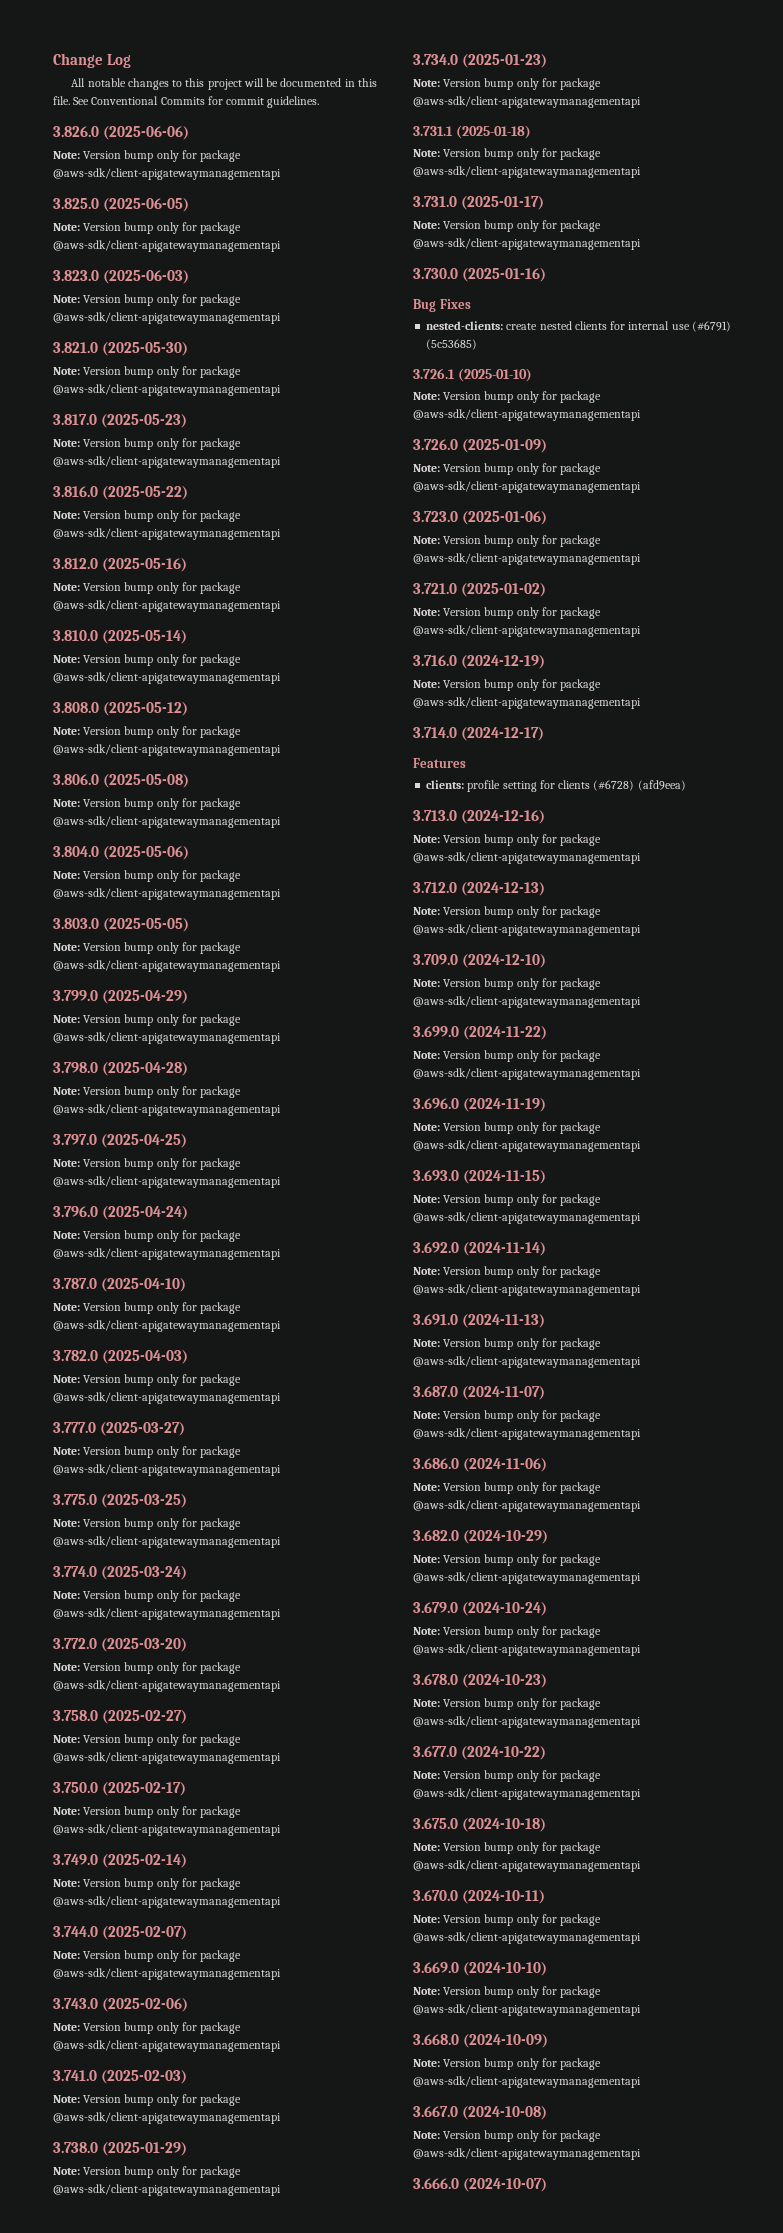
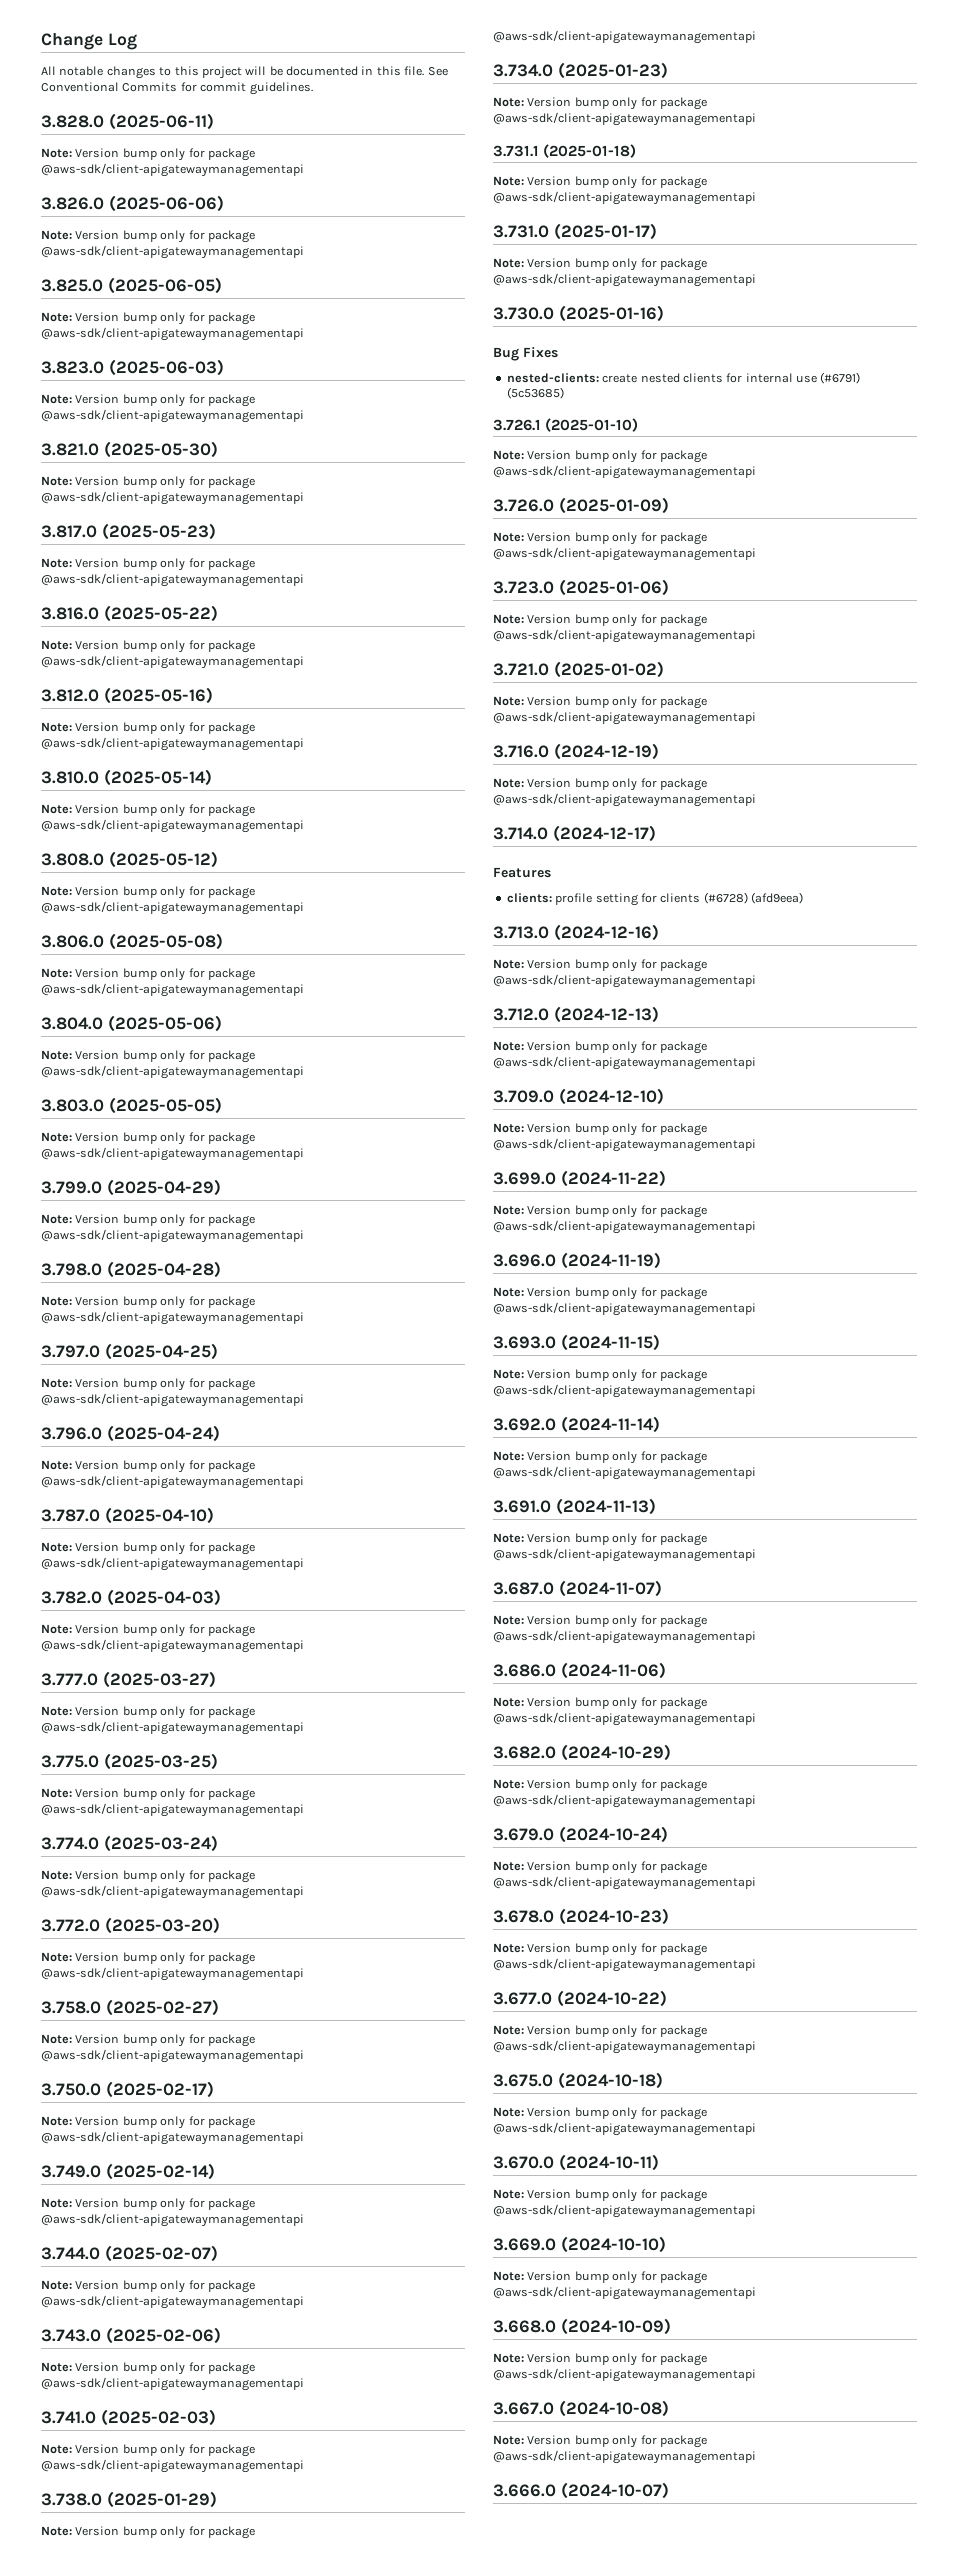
+ 3.828.0 (2025-06-11)
+ Note: Version bump only for package @aws-sdk/client-apigatewaymanagementapi

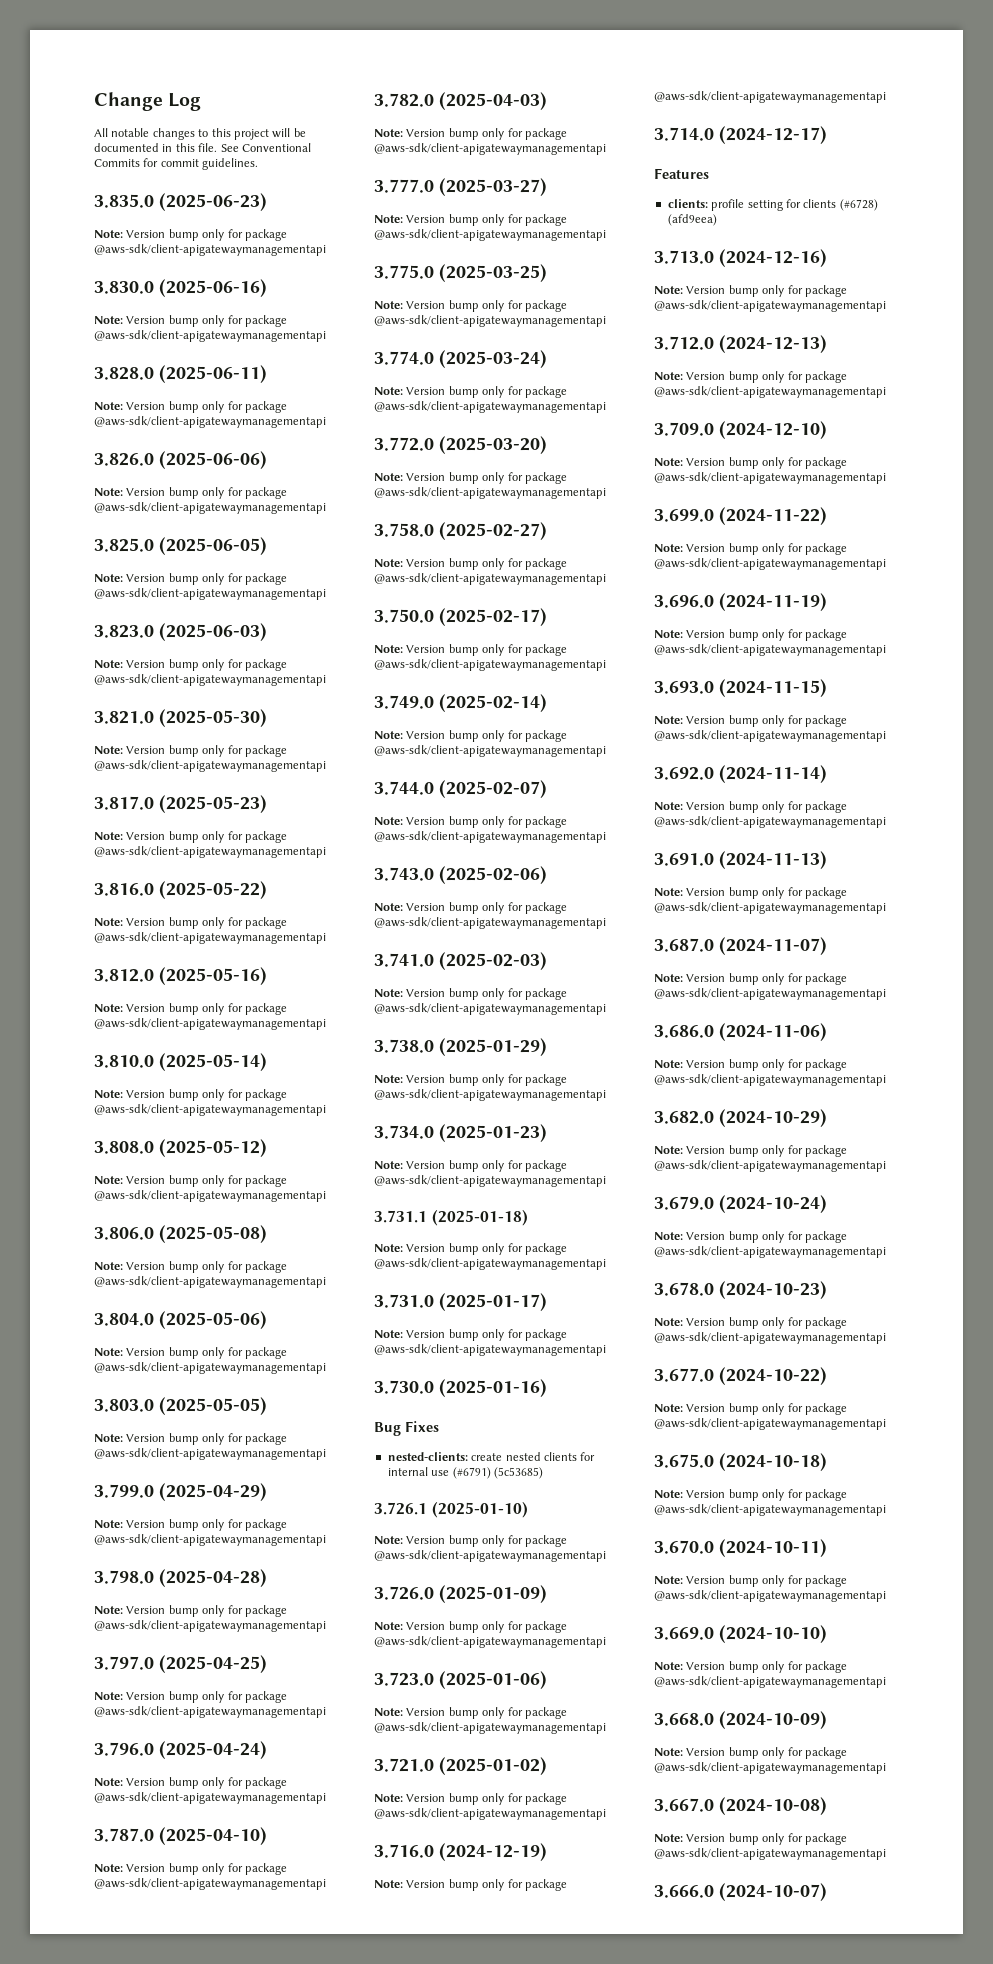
+ 3.835.0 (2025-06-23)
+ Note: Version bump only for package @aws-sdk/client-apigatewaymanagementapi
+ 3.830.0 (2025-06-16)
+ Note: Version bump only for package @aws-sdk/client-apigatewaymanagementapi

